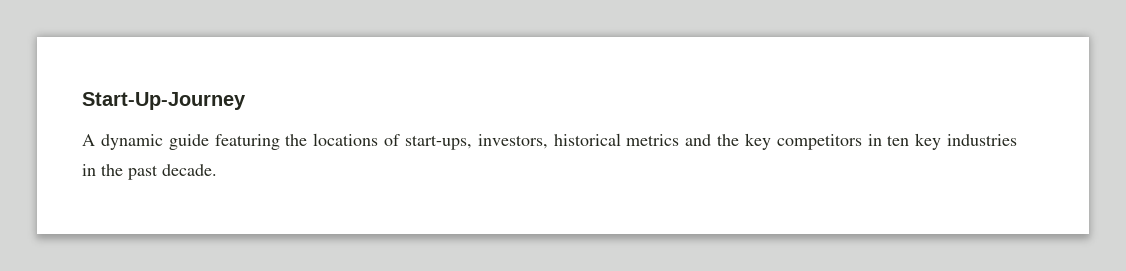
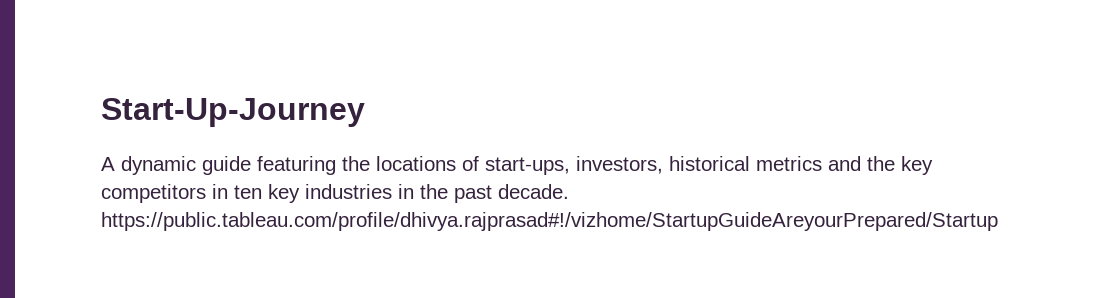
- A dynamic guide featuring the locations of start-ups, investors, historical metrics and the key competitors in ten key industries in the past decade.
+ A dynamic guide featuring the locations of start-ups, investors, historical metrics and the key competitors in ten key industries in the past decade. https://public.tableau.com/profile/dhivya.rajprasad#!/vizhome/StartupGuideAreyourPrepared/Startup

